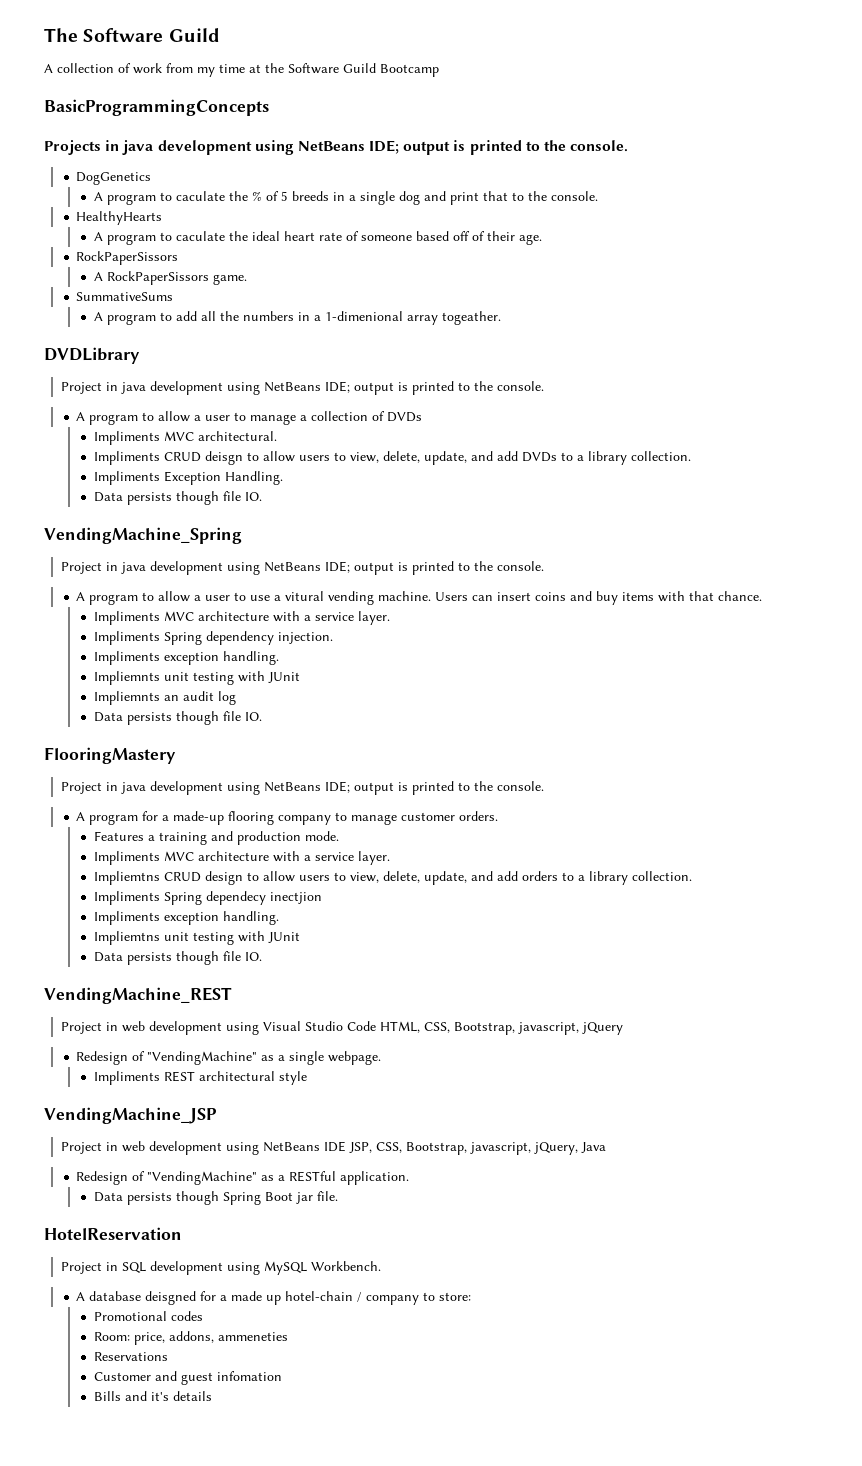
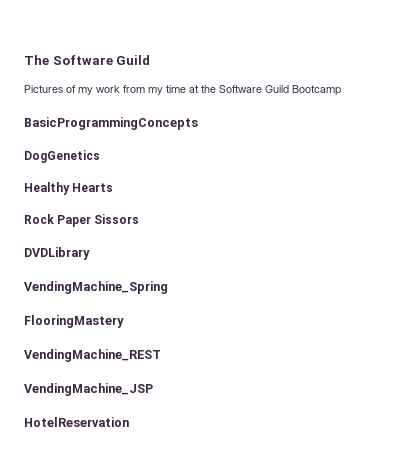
- A collection of work from my time at the Software Guild Bootcamp
+ Pictures of my work from my time at the Software Guild Bootcamp
- Projects in java development using NetBeans IDE; output is printed to the console.
  DogGenetics
- A program to caculate the % of 5 breeds in a single dog and print that to the console.
- HealthyHearts
- A program to caculate the ideal heart rate of someone based off of their age.
- RockPaperSissors
- A RockPaperSissors game.
- SummativeSums
- A program to add all the numbers in a 1-dimenional array togeather.
+ Healthy Hearts
+ Rock Paper Sissors
  DVDLibrary
- Project in java development using NetBeans IDE; output is printed to the console.
- A program to allow a user to manage a collection of DVDs
- Impliments MVC architectural.
- Impliments CRUD deisgn to allow users to view, delete, update, and add DVDs to a library collection.
- Impliments Exception Handling.
- Data persists though file IO.
  VendingMachine_Spring
- Project in java development using NetBeans IDE; output is printed to the console.
- A program to allow a user to use a vitural vending machine. Users can insert coins and buy items with that chance.
- Impliments MVC architecture with a service layer.
- Impliments Spring dependency injection.
- Impliments exception handling.
- Impliemnts unit testing with JUnit
- Impliemnts an audit log
- Data persists though file IO.
  FlooringMastery
- Project in java development using NetBeans IDE; output is printed to the console.
- A program for a made-up flooring company to manage customer orders.
- Features a training and production mode.
- Impliments MVC architecture with a service layer.
- Impliemtns CRUD design to allow users to view, delete, update, and add orders to a library collection.
- Impliments Spring dependecy inectjion
- Impliments exception handling.
- Impliemtns unit testing with JUnit
- Data persists though file IO.
  VendingMachine_REST
- Project in web development using Visual Studio Code HTML, CSS, Bootstrap, javascript, jQuery
- Redesign of "VendingMachine" as a single webpage.
- Impliments REST architectural style
  VendingMachine_JSP
- Project in web development using NetBeans IDE JSP, CSS, Bootstrap, javascript, jQuery, Java
- Redesign of "VendingMachine" as a RESTful application.
- Data persists though Spring Boot jar file.
  HotelReservation
- Project in SQL development using MySQL Workbench.
- A database deisgned for a made up hotel-chain / company to store:
- Promotional codes
- Room: price, addons, ammeneties
- Reservations
- Customer and guest infomation
- Bills and it's details

